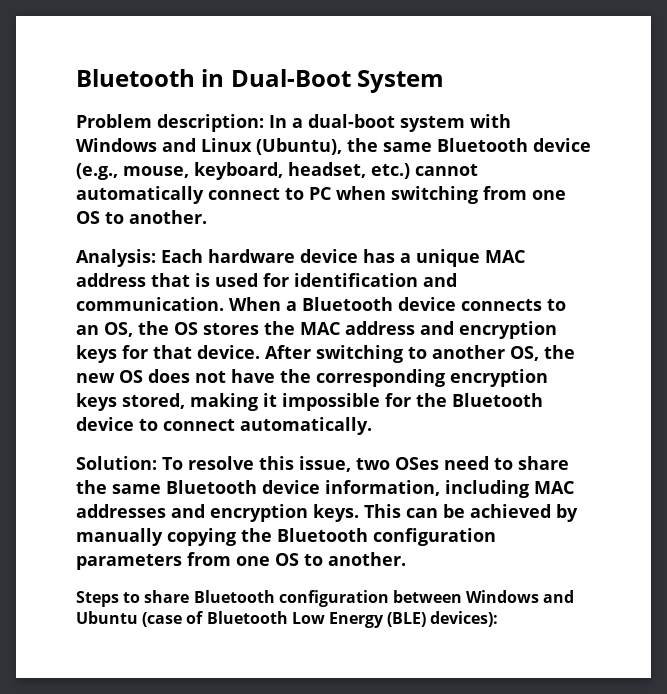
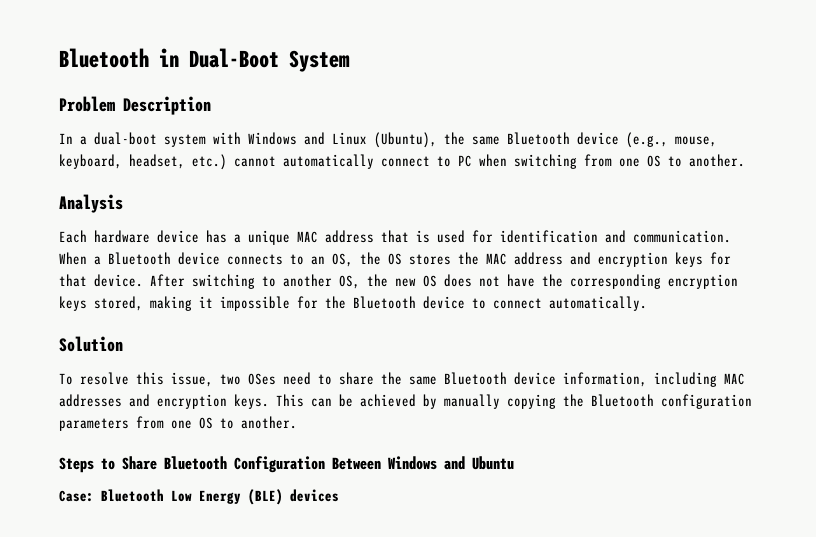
- Problem description: In a dual-boot system with Windows and Linux (Ubuntu), the same Bluetooth device (e.g., mouse, keyboard, headset, etc.) cannot automatically connect to PC when switching from one OS to another.
+ Problem Description
+ In a dual-boot system with Windows and Linux (Ubuntu), the same Bluetooth device (e.g., mouse, keyboard, headset, etc.) cannot automatically connect to PC when switching from one OS to another.
- Analysis: Each hardware device has a unique MAC address that is used for identification and communication.
+ Analysis
+ Each hardware device has a unique MAC address that is used for identification and communication.
- Solution: To resolve this issue, two OSes need to share the same Bluetooth device information, including MAC addresses and encryption keys.
+ Solution
+ To resolve this issue, two OSes need to share the same Bluetooth device information, including MAC addresses and encryption keys.
- Steps to share Bluetooth configuration between Windows and Ubuntu (case of Bluetooth Low Energy (BLE) devices):
+ Steps to Share Bluetooth Configuration Between Windows and Ubuntu
+ Case: Bluetooth Low Energy (BLE) devices

